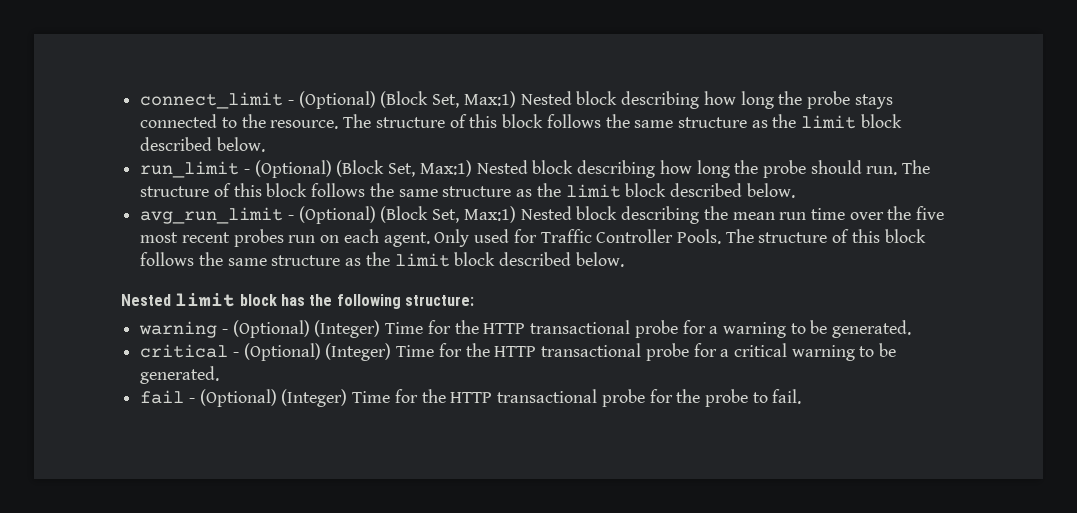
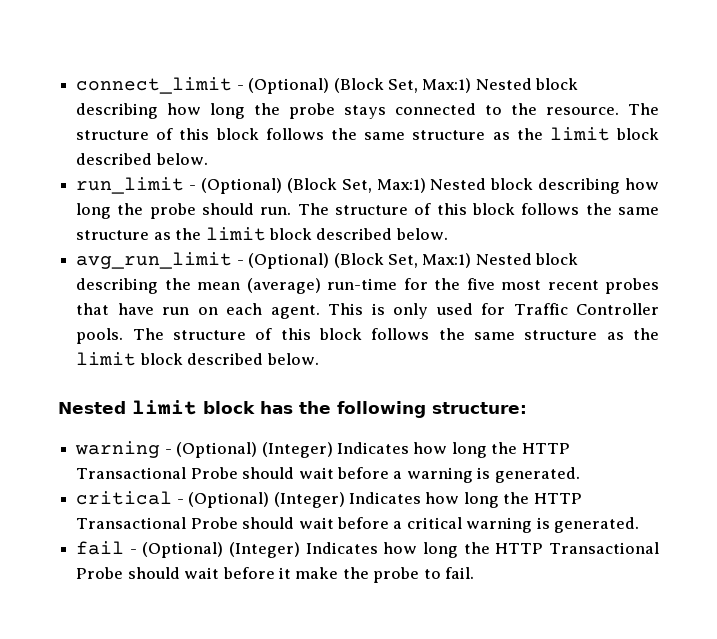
- avg_run_limit - (Optional) (Block Set, Max:1) Nested block describing the mean run time over the five most recent probes run on each agent.
+ avg_run_limit - (Optional) (Block Set, Max:1) Nested block describing the mean (average) run-time for the five most recent probes that have run on each agent.
- Only used for Traffic Controller Pools.
+ This is only used for Traffic Controller pools.
- warning - (Optional) (Integer) Time for the HTTP transactional probe for a warning to be generated.
+ warning - (Optional) (Integer) Indicates how long the HTTP Transactional Probe should wait before a warning is generated.
- critical - (Optional) (Integer) Time for the HTTP transactional probe for a critical warning to be generated.
+ critical - (Optional) (Integer) Indicates how long the HTTP Transactional Probe should wait before a critical warning is generated.
- fail - (Optional) (Integer) Time for the HTTP transactional probe for the probe to fail.
+ fail - (Optional) (Integer) Indicates how long the HTTP Transactional Probe should wait before it make the probe to fail.

